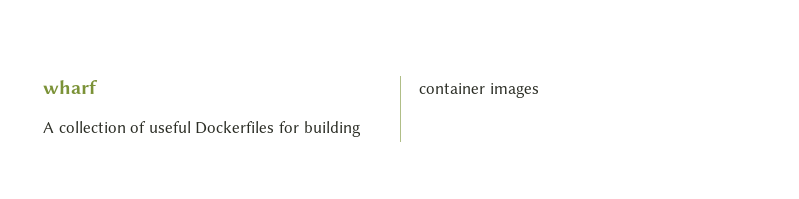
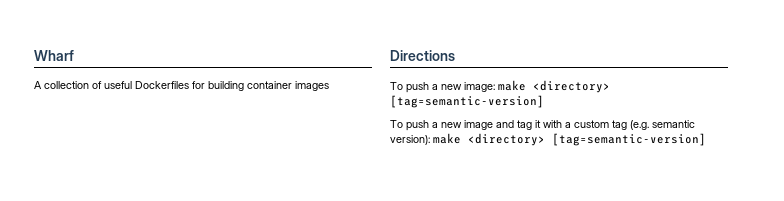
- wharf
+ Wharf
+ Directions
+ To push a new image: make <directory> [tag=semantic-version]
+ To push a new image and tag it with a custom tag (e.g. semantic version): make <directory> [tag=semantic-version]

